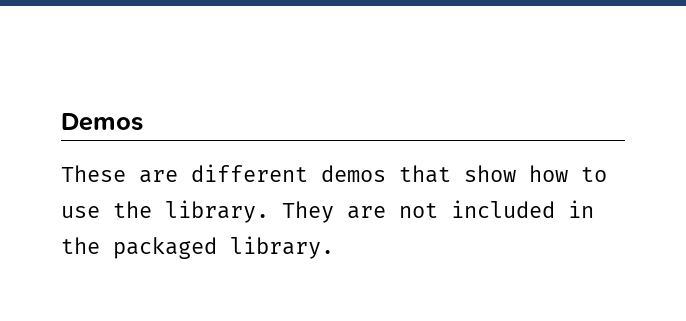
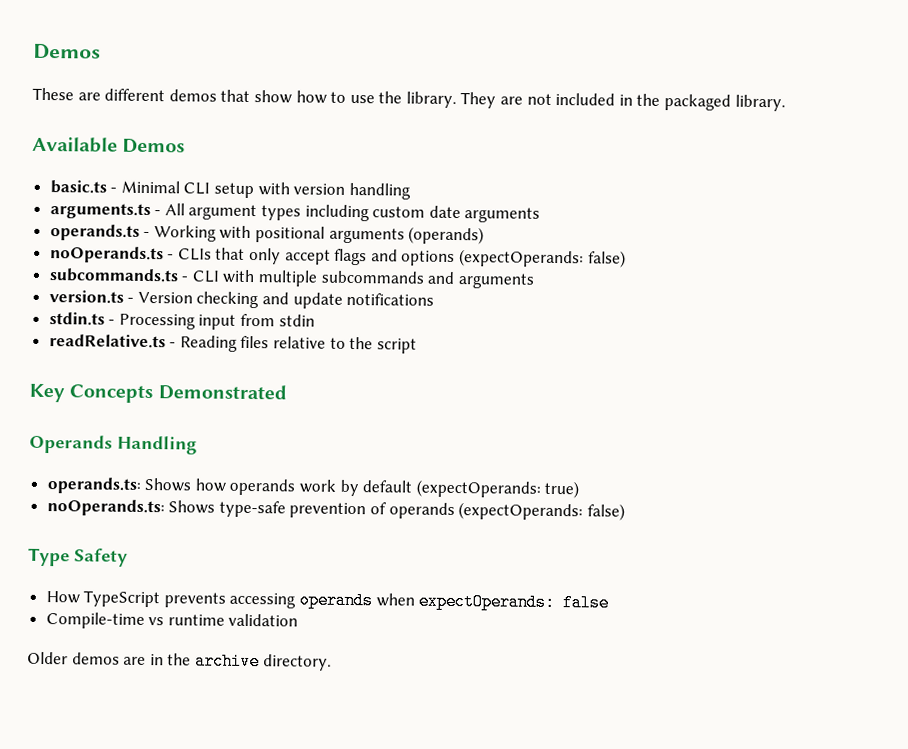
+ Available Demos
+ basic.ts - Minimal CLI setup with version handling
+ arguments.ts - All argument types including custom date arguments
+ operands.ts - Working with positional arguments (operands)
+ noOperands.ts - CLIs that only accept flags and options (expectOperands: false)
+ subcommands.ts - CLI with multiple subcommands and arguments
+ version.ts - Version checking and update notifications
+ stdin.ts - Processing input from stdin
+ readRelative.ts - Reading files relative to the script
+ Key Concepts Demonstrated
+ Operands Handling
+ operands.ts: Shows how operands work by default (expectOperands: true)
+ noOperands.ts: Shows type-safe prevention of operands (expectOperands: false)
+ Type Safety
+ How TypeScript prevents accessing operands when expectOperands: false
+ Compile-time vs runtime validation
+ Older demos are in the archive directory.

